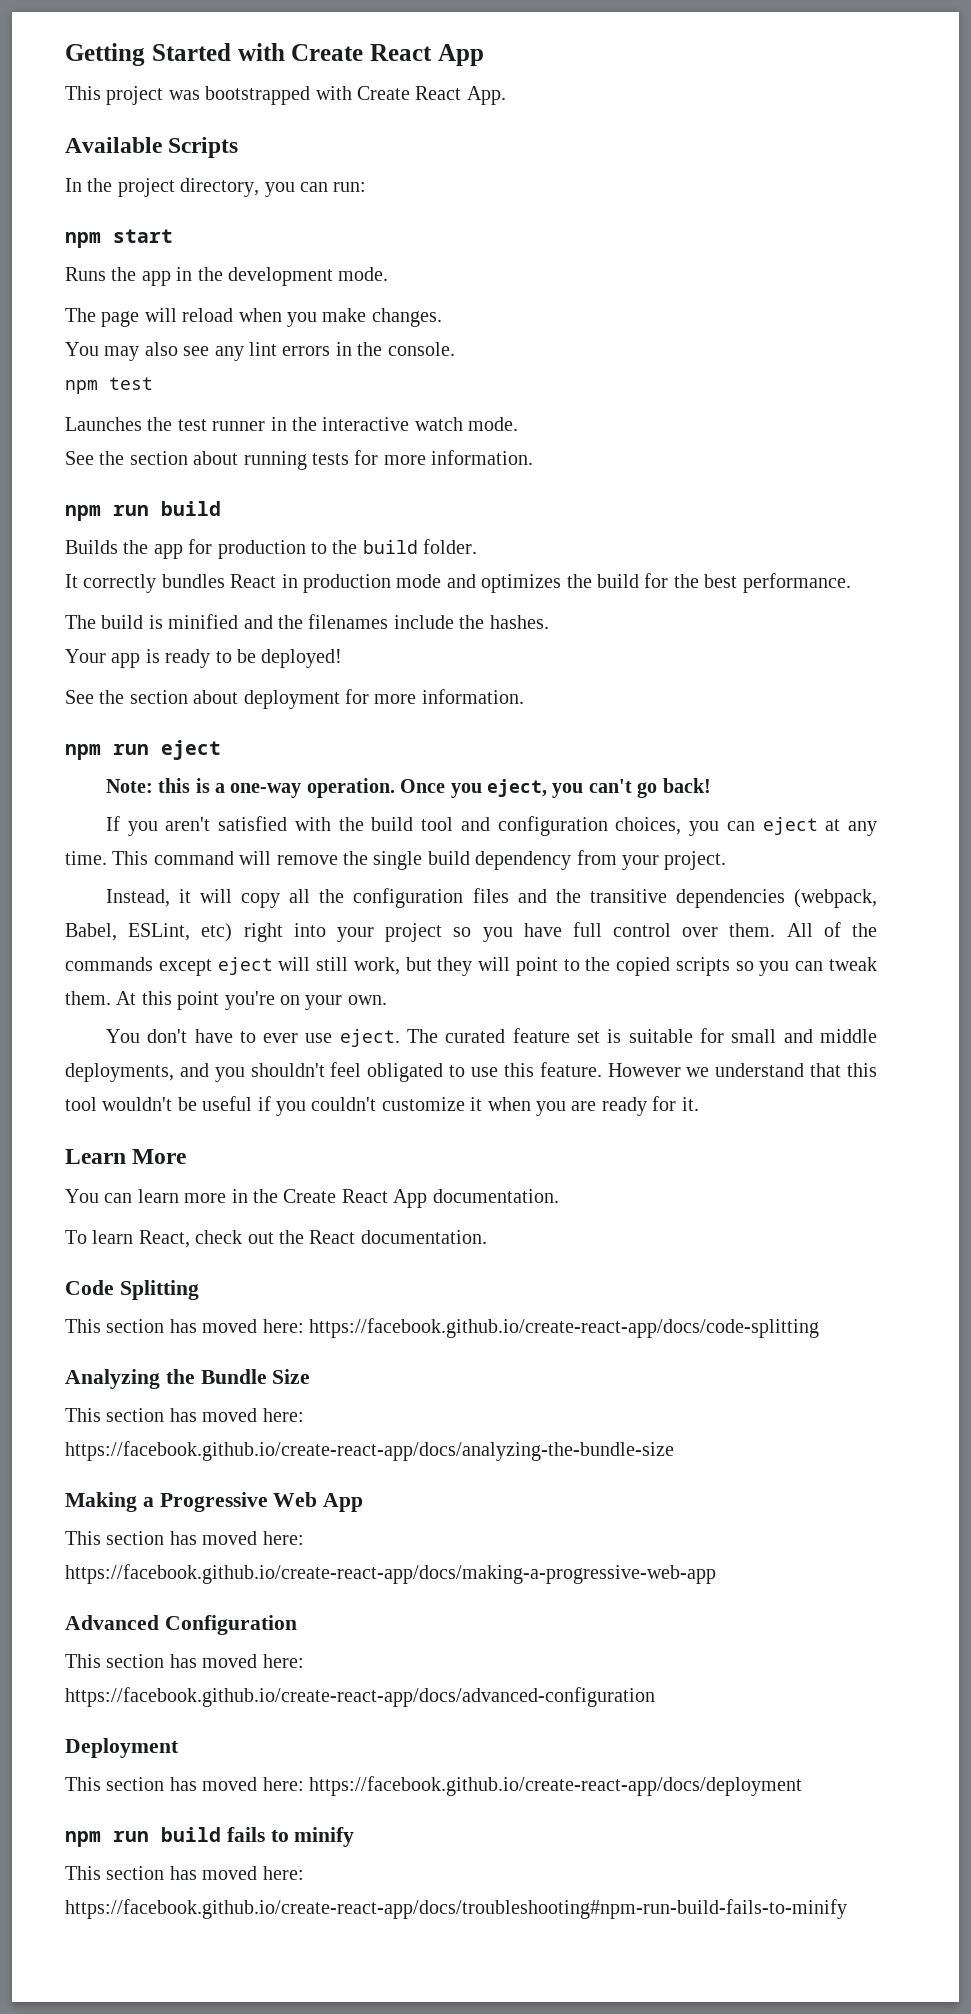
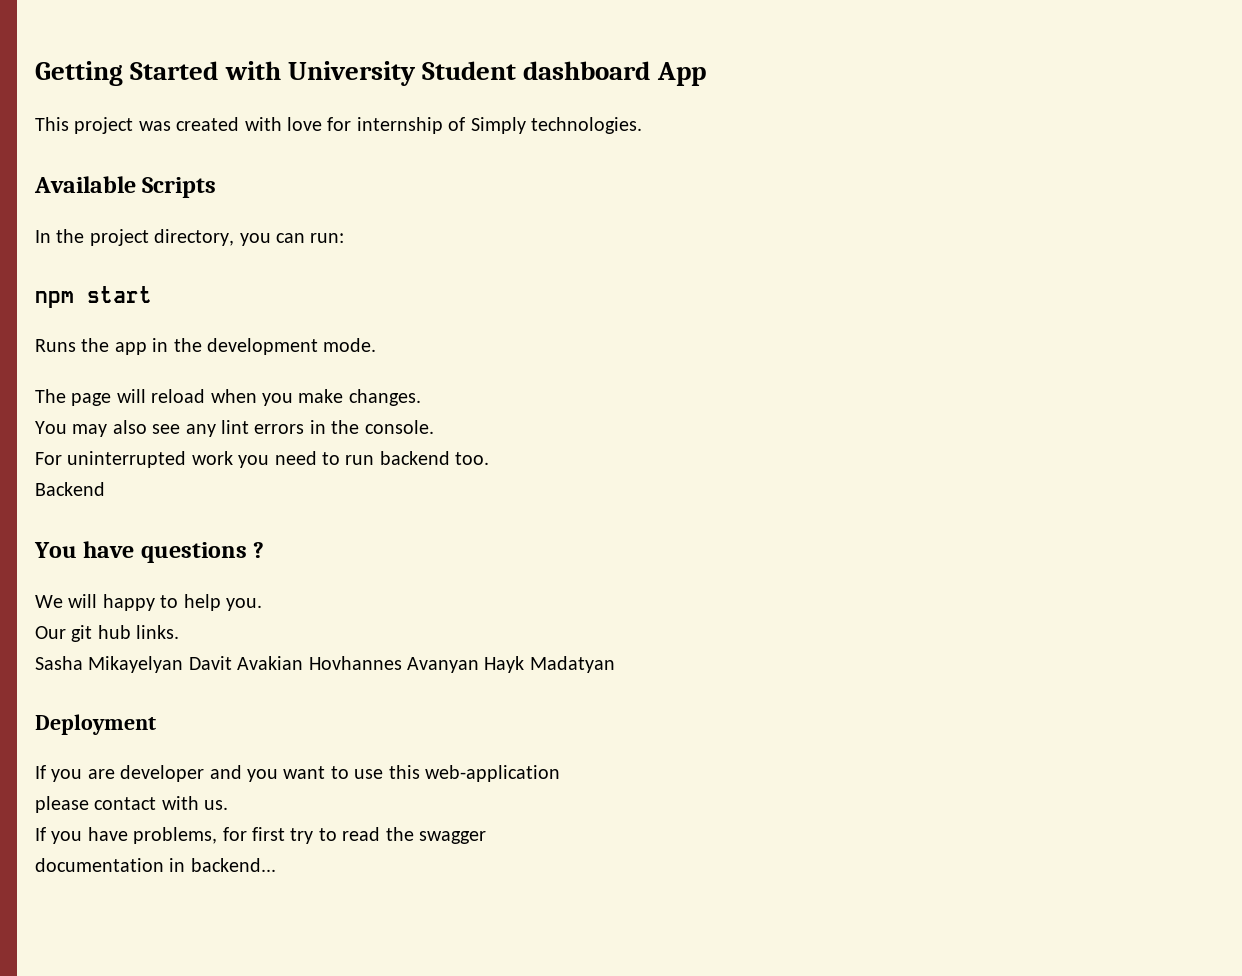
- Getting Started with Create React App
+ Getting Started with University Student dashboard App
- This project was bootstrapped with Create React App.
+ This project was created with love for internship of Simply technologies.
- npm test
- Launches the test runner in the interactive watch mode.
- See the section about running tests for more information.
- npm run build
- Builds the app for production to the build folder.
- It correctly bundles React in production mode and optimizes the build for the best performance.
- The build is minified and the filenames include the hashes.
- Your app is ready to be deployed!
- See the section about deployment for more information.
- npm run eject
- Note: this is a one-way operation. Once you eject, you can't go back!
- If you aren't satisfied with the build tool and configuration choices, you can eject at any time. This command will remove the single build dependency from your project.
- Instead, it will copy all the configuration files and the transitive dependencies (webpack, Babel, ESLint, etc) right into your project so you have full control over them. All of the commands except eject will still work, but they will point to the copied scripts so you can tweak them. At this point you're on your own.
- You don't have to ever use eject. The curated feature set is suitable for small and middle deployments, and you shouldn't feel obligated to use this feature. However we understand that this tool wouldn't be useful if you couldn't customize it when you are ready for it.
- Learn More
- You can learn more in the Create React App documentation.
- To learn React, check out the React documentation.
- Code Splitting
- This section has moved here: https://facebook.github.io/create-react-app/docs/code-splitting
- Analyzing the Bundle Size
- This section has moved here: https://facebook.github.io/create-react-app/docs/analyzing-the-bundle-size
- Making a Progressive Web App
- This section has moved here: https://facebook.github.io/create-react-app/docs/making-a-progressive-web-app
- Advanced Configuration
- This section has moved here: https://facebook.github.io/create-react-app/docs/advanced-configuration
+ For uninterrupted work you need to run backend too.
+ Backend
+ You have questions ?
+ We will happy to help you.
+ Our git hub links.
+ Sasha Mikayelyan Davit Avakian Hovhannes Avanyan Hayk Madatyan
  Deployment
- This section has moved here: https://facebook.github.io/create-react-app/docs/deployment
- npm run build fails to minify
- This section has moved here: https://facebook.github.io/create-react-app/docs/troubleshooting#npm-run-build-fails-to-minify
+ If you are developer and you want to use this web-application
+ please contact with us.
+ If you have problems, for first try to read the swagger
+ documentation in backend...

